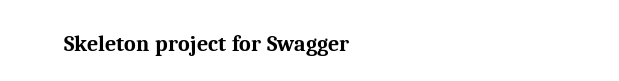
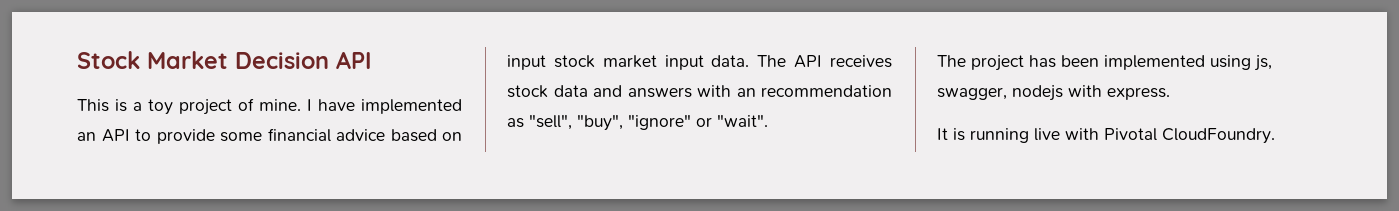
- Skeleton project for Swagger
+ Stock Market Decision API
+ This is a toy project of mine. I have implemented an API to provide some financial advice based on input stock market input data. The API receives stock data and answers with an recommendation as "sell", "buy", "ignore" or "wait".
+ The project has been implemented using js, swagger, nodejs with express.
+ It is running live with Pivotal CloudFoundry.

